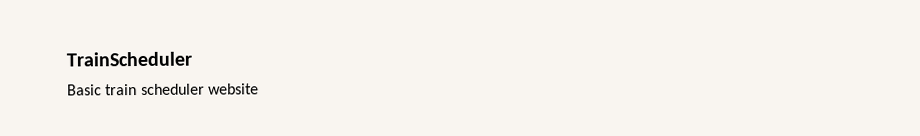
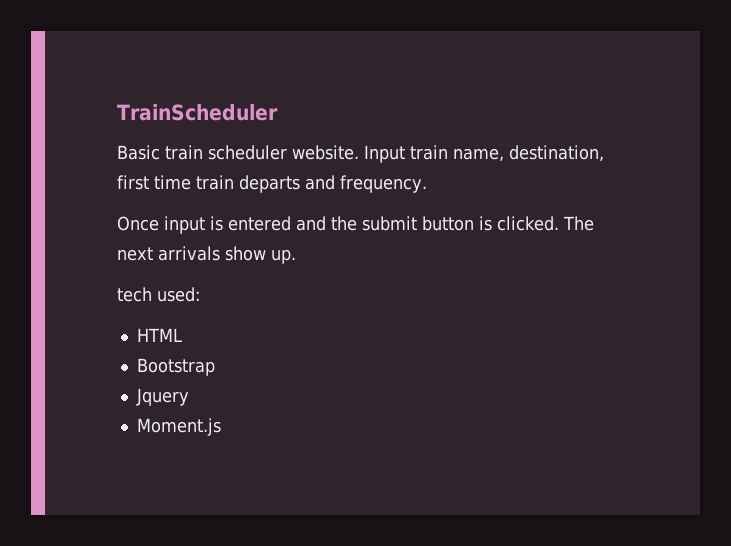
- Basic train scheduler website
+ Basic train scheduler website. Input train name, destination, first time train departs and frequency.
+ Once input is entered and the submit button is clicked. The next arrivals show up.
+ tech used:
+ HTML
+ Bootstrap
+ Jquery
+ Moment.js

